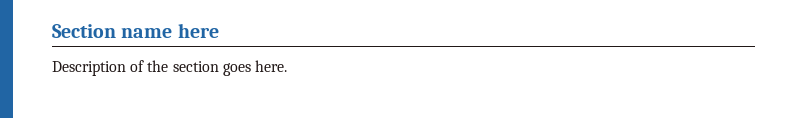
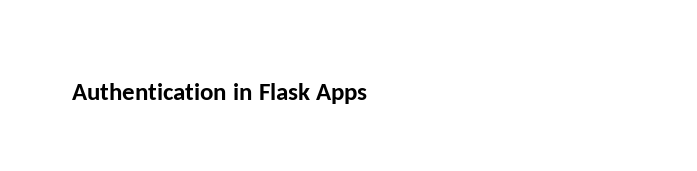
- Section name here
- Description of the section goes here.
+ Authentication in Flask Apps

